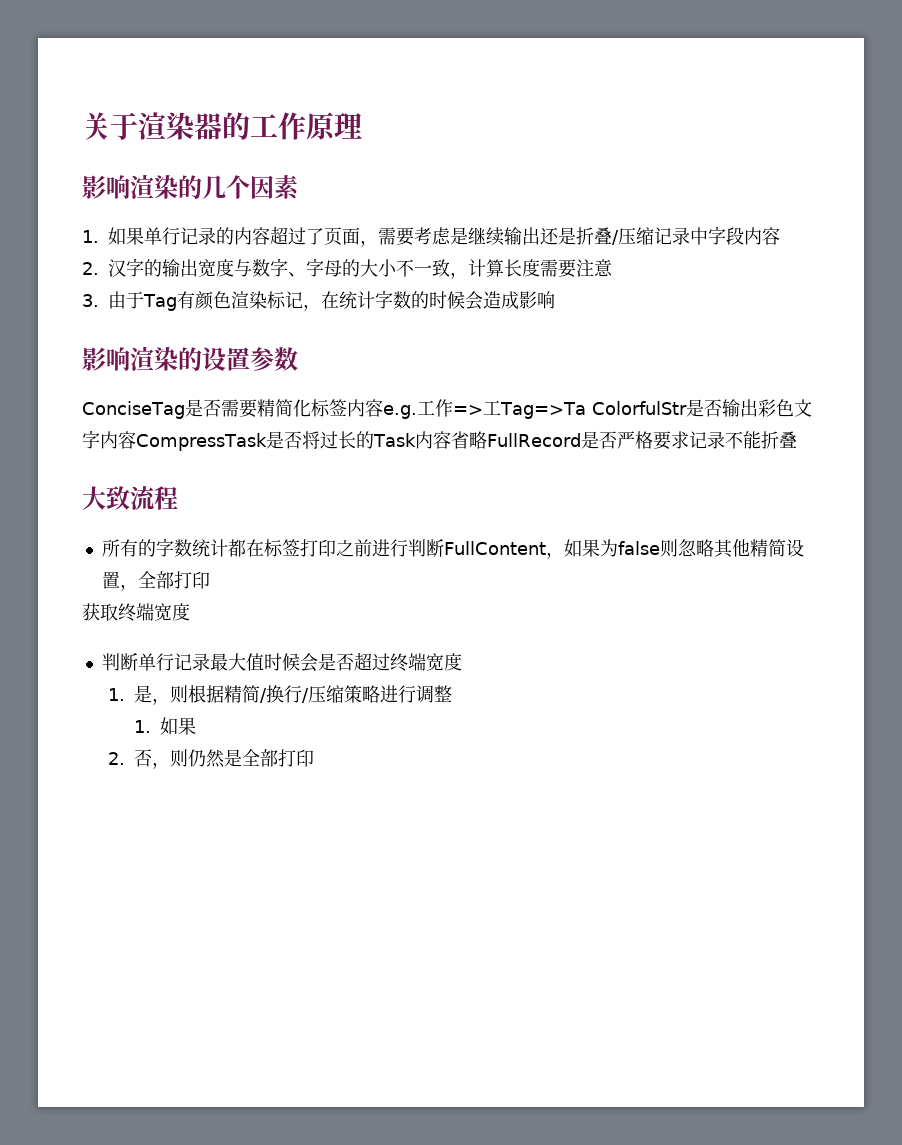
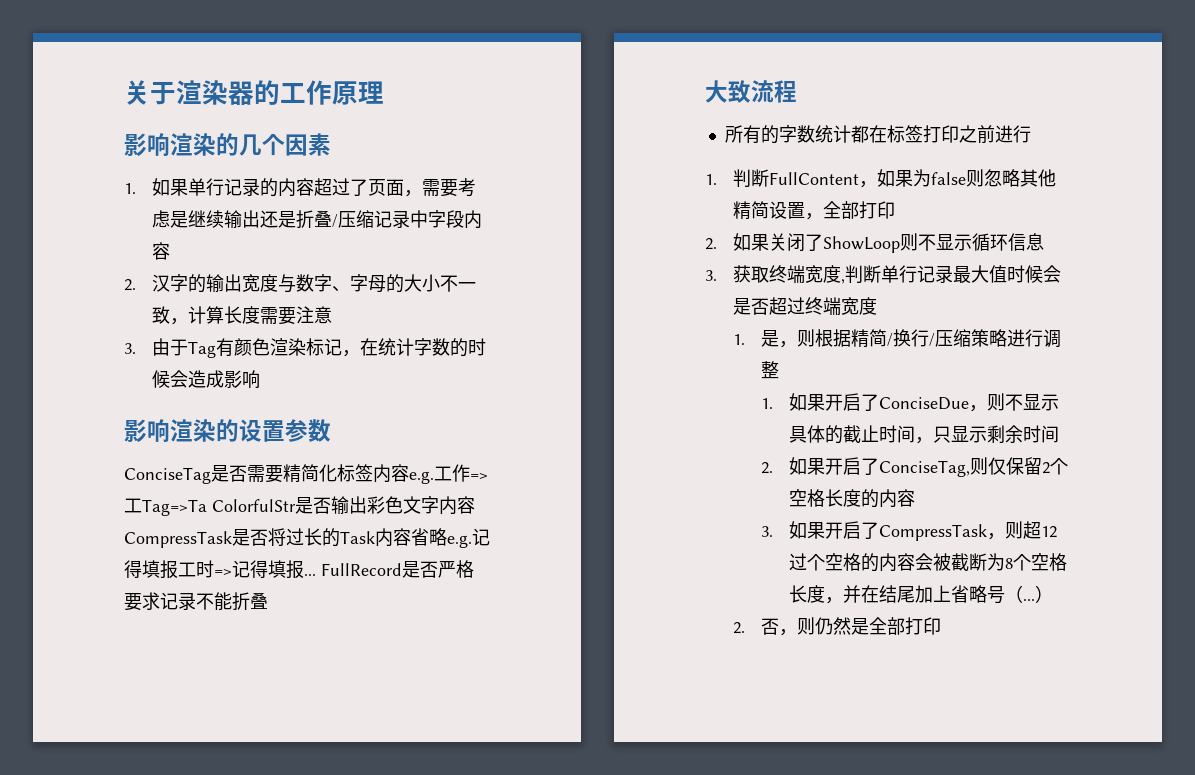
- ConciseTag是否需要精简化标签内容e.g.工作=>工Tag=>Ta ColorfulStr是否输出彩色文字内容CompressTask是否将过长的Task内容省略FullRecord是否严格要求记录不能折叠
+ ConciseTag是否需要精简化标签内容e.g.工作=>工Tag=>Ta ColorfulStr是否输出彩色文字内容CompressTask是否将过长的Task内容省略e.g.记得填报工时=>记得填报... FullRecord是否严格要求记录不能折叠
- 所有的字数统计都在标签打印之前进行判断FullContent，如果为false则忽略其他精简设置，全部打印
+ 所有的字数统计都在标签打印之前进行
+ 1.判断FullContent，如果为false则忽略其他精简设置，全部打印
- 获取终端宽度
- 判断单行记录最大值时候会是否超过终端宽度
+ 2.如果关闭了ShowLoop则不显示循环信息
+ 3.获取终端宽度,判断单行记录最大值时候会是否超过终端宽度
  1.是，则根据精简/换行/压缩策略进行调整
- 1.如果
+ 1.如果开启了ConciseDue，则不显示具体的截止时间，只显示剩余时间
+ 2.如果开启了ConciseTag,则仅保留2个空格长度的内容
+ 3.如果开启了CompressTask，则超12过个空格的内容会被截断为8个空格长度，并在结尾加上省略号（...）

